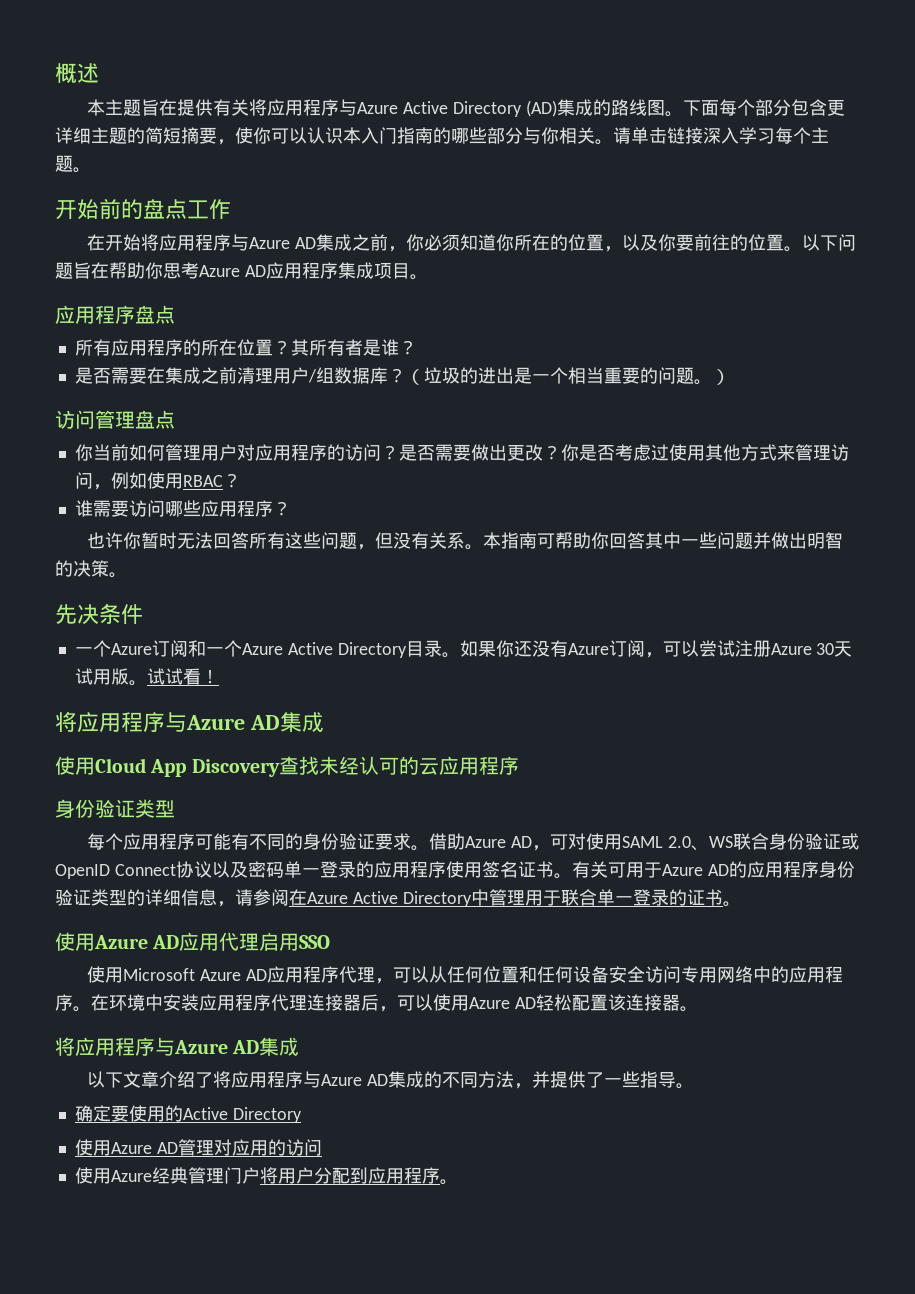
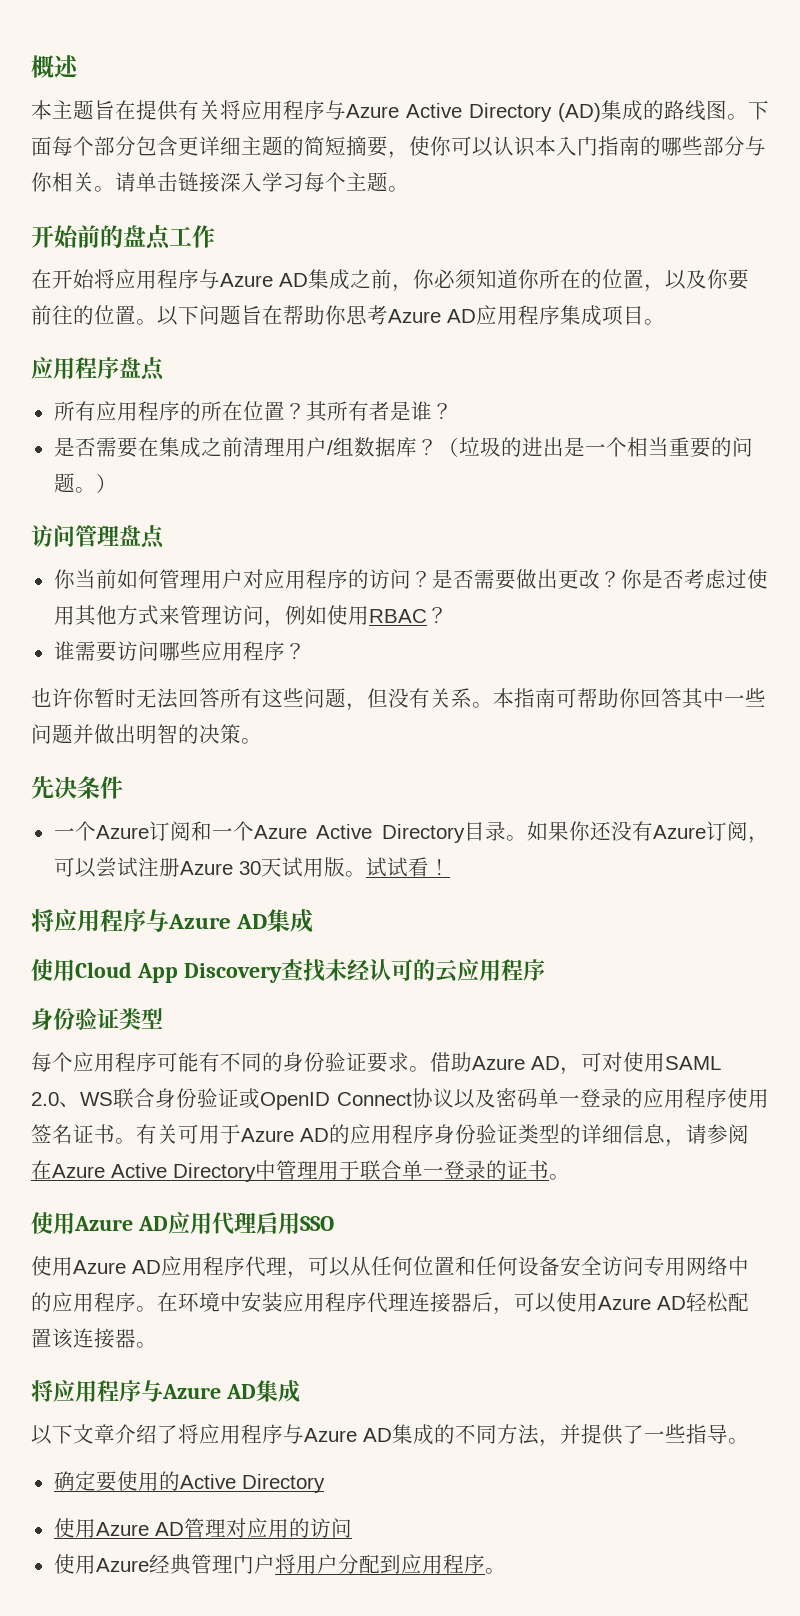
- 使用Microsoft Azure AD应用程序代理，可以从任何位置和任何设备安全访问专用网络中的应用程序。
+ 使用Azure AD应用程序代理，可以从任何位置和任何设备安全访问专用网络中的应用程序。

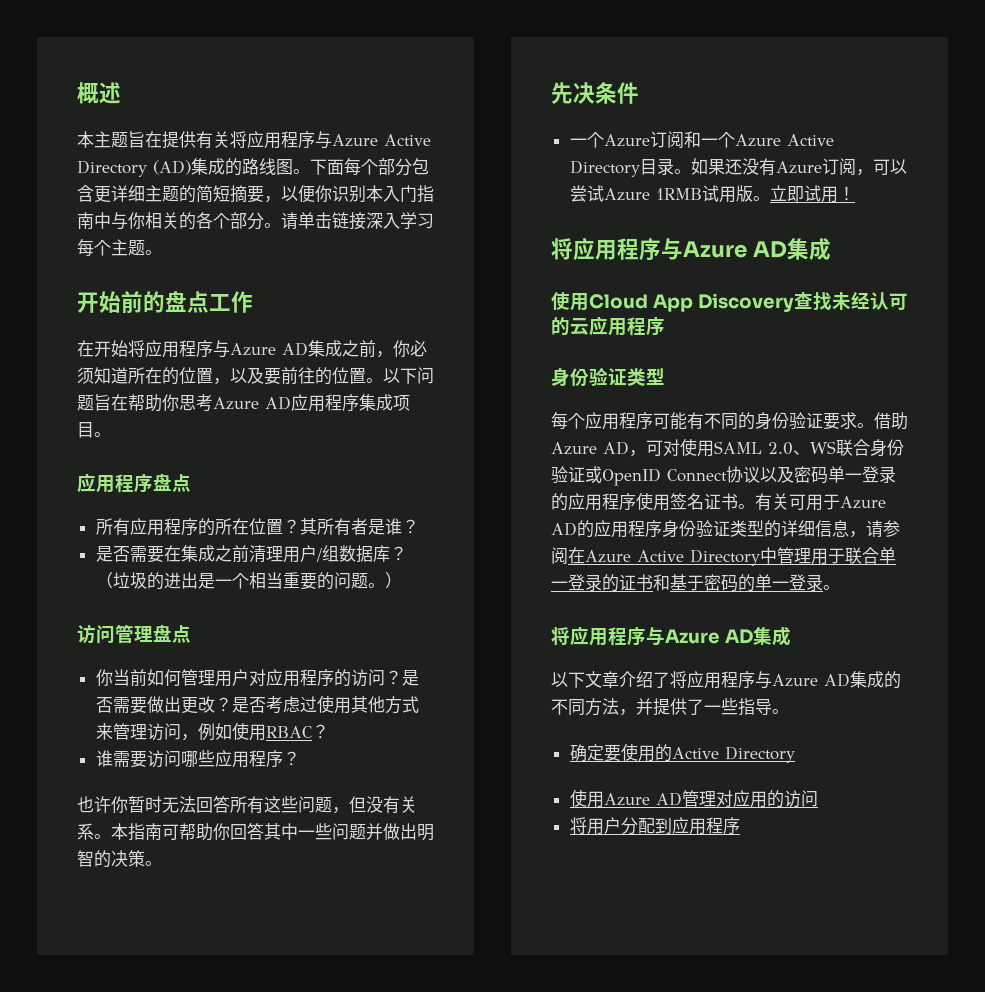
- 下面每个部分包含更详细主题的简短摘要，使你可以认识本入门指南的哪些部分与你相关。
+ 下面每个部分包含更详细主题的简短摘要，以便你识别本入门指南中与你相关的各个部分。
- 在开始将应用程序与Azure AD集成之前，你必须知道你所在的位置，以及你要前往的位置。
+ 在开始将应用程序与Azure AD集成之前，你必须知道所在的位置，以及要前往的位置。
- 你是否考虑过使用其他方式来管理访问，例如使用RBAC？
+ 是否考虑过使用其他方式来管理访问，例如使用RBAC？
- 如果你还没有Azure订阅，可以尝试注册Azure 30天试用版。试试看！
+ 如果还没有Azure订阅，可以尝试Azure 1RMB试用版。立即试用！
- 有关可用于Azure AD的应用程序身份验证类型的详细信息，请参阅在Azure Active Directory中管理用于联合单一登录的证书。
- 使用Azure AD应用代理启用SSO
- 使用Azure AD应用程序代理，可以从任何位置和任何设备安全访问专用网络中的应用程序。在环境中安装应用程序代理连接器后，可以使用Azure AD轻松配置该连接器。
+ 有关可用于Azure AD的应用程序身份验证类型的详细信息，请参阅在Azure Active Directory中管理用于联合单一登录的证书和基于密码的单一登录。
- 使用Azure经典管理门户将用户分配到应用程序。
+ 将用户分配到应用程序

